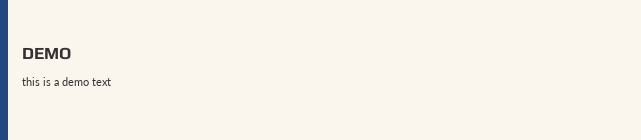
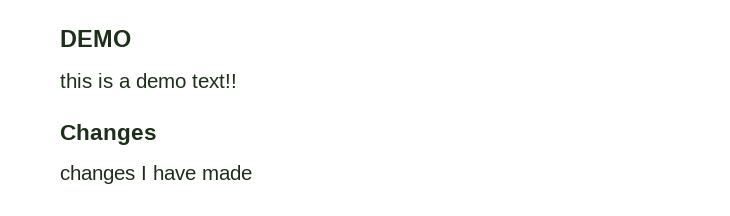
- this is a demo text
+ this is a demo text!!
+ Changes
+ changes I have made

